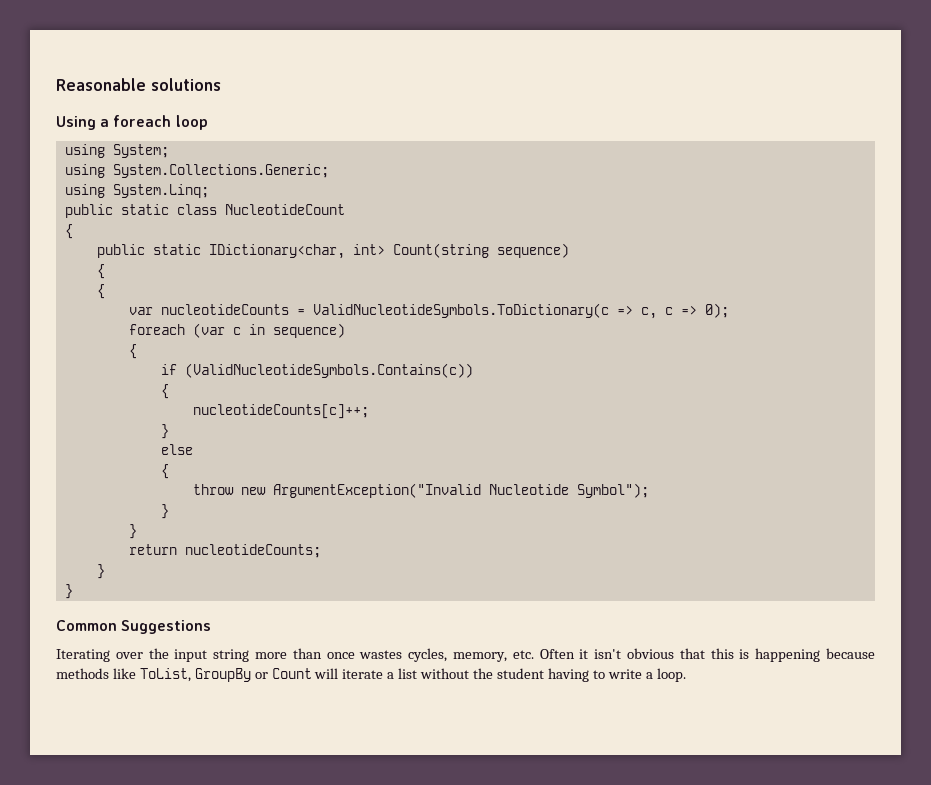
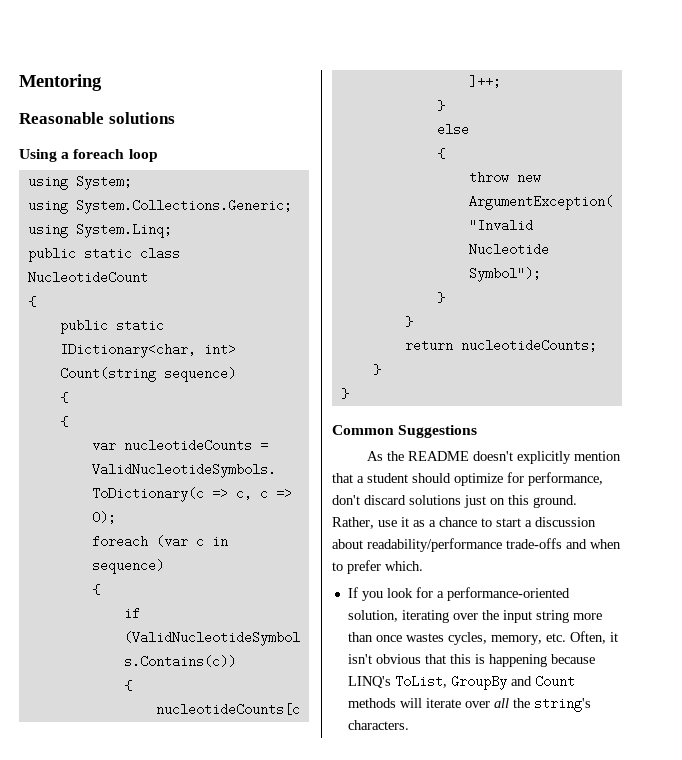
+ Mentoring
- Iterating over the input string more than once wastes cycles, memory, etc. Often it isn't obvious that this is happening because methods like ToList, GroupBy or Count will iterate a list without the student having to write a loop.
+ As the README doesn't explicitly mention that a student should optimize for performance, don't discard solutions just on this ground. Rather, use it as a chance to start a discussion about readability/performance trade-offs and when to prefer which.
+ If you look for a performance-oriented solution, iterating over the input string more than once wastes cycles, memory, etc. Often, it isn't obvious that this is happening because LINQ's ToList, GroupBy and Count methods will iterate over all the string's characters.

